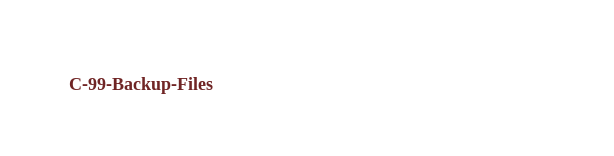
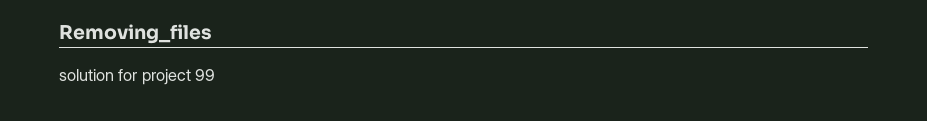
- C-99-Backup-Files
+ Removing_files
+ solution for project 99

